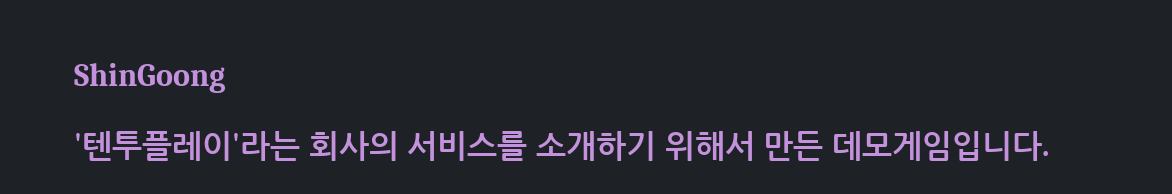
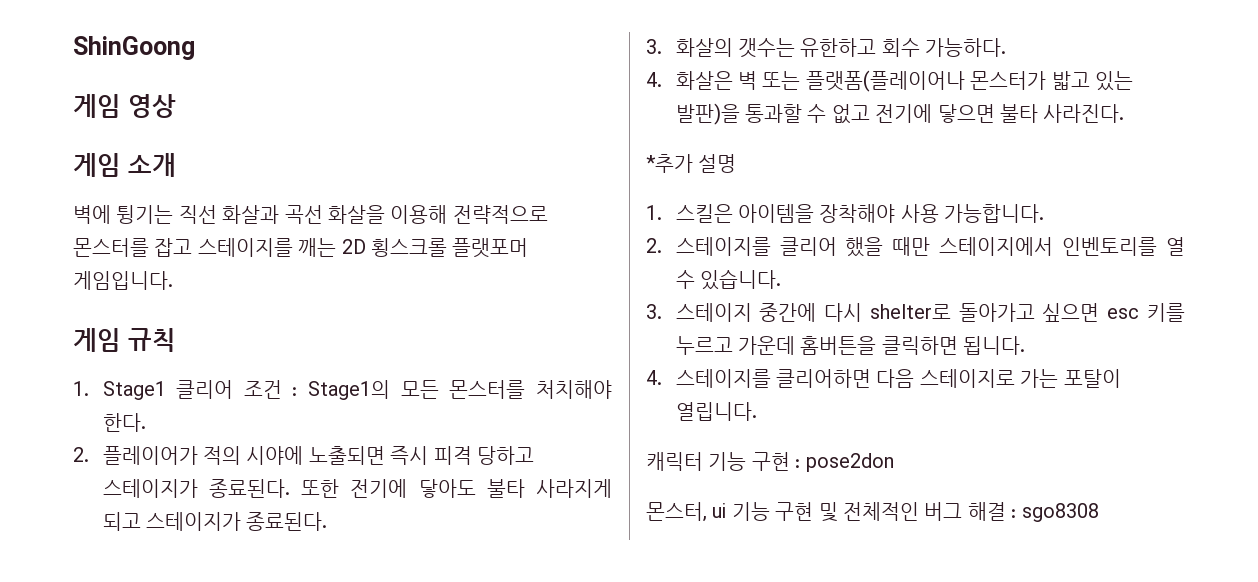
- '텐투플레이'라는 회사의 서비스를 소개하기 위해서 만든 데모게임입니다.
+ 게임 영상
+ 게임 소개
+ 벽에 튕기는 직선 화살과 곡선 화살을 이용해 전략적으로 몬스터를 잡고 스테이지를 깨는 2D 횡스크롤 플랫포머 게임입니다.
+ 게임 규칙
+ 1. Stage1 클리어 조건 : Stage1의 모든 몬스터를 처치해야 한다.
+ 2. 플레이어가 적의 시야에 노출되면 즉시 피격 당하고 스테이지가 종료된다. 또한 전기에 닿아도 불타 사라지게 되고 스테이지가 종료된다.
+ 3. 화살의 갯수는 유한하고 회수 가능하다.
+ 4. 화살은 벽 또는 플랫폼(플레이어나 몬스터가 밟고 있는 발판)을 통과할 수 없고 전기에 닿으면 불타 사라진다.
+ *추가 설명
+ 1. 스킬은 아이템을 장착해야 사용 가능합니다.
+ 2. 스테이지를 클리어 했을 때만 스테이지에서 인벤토리를 열 수 있습니다.
+ 3. 스테이지 중간에 다시 shelter로 돌아가고 싶으면 esc 키를 누르고 가운데 홈버튼을 클릭하면 됩니다.
+ 4. 스테이지를 클리어하면 다음 스테이지로 가는 포탈이 열립니다.
+ 캐릭터 기능 구현 : pose2don
+ 몬스터, ui 기능 구현 및 전체적인 버그 해결 : sgo8308

